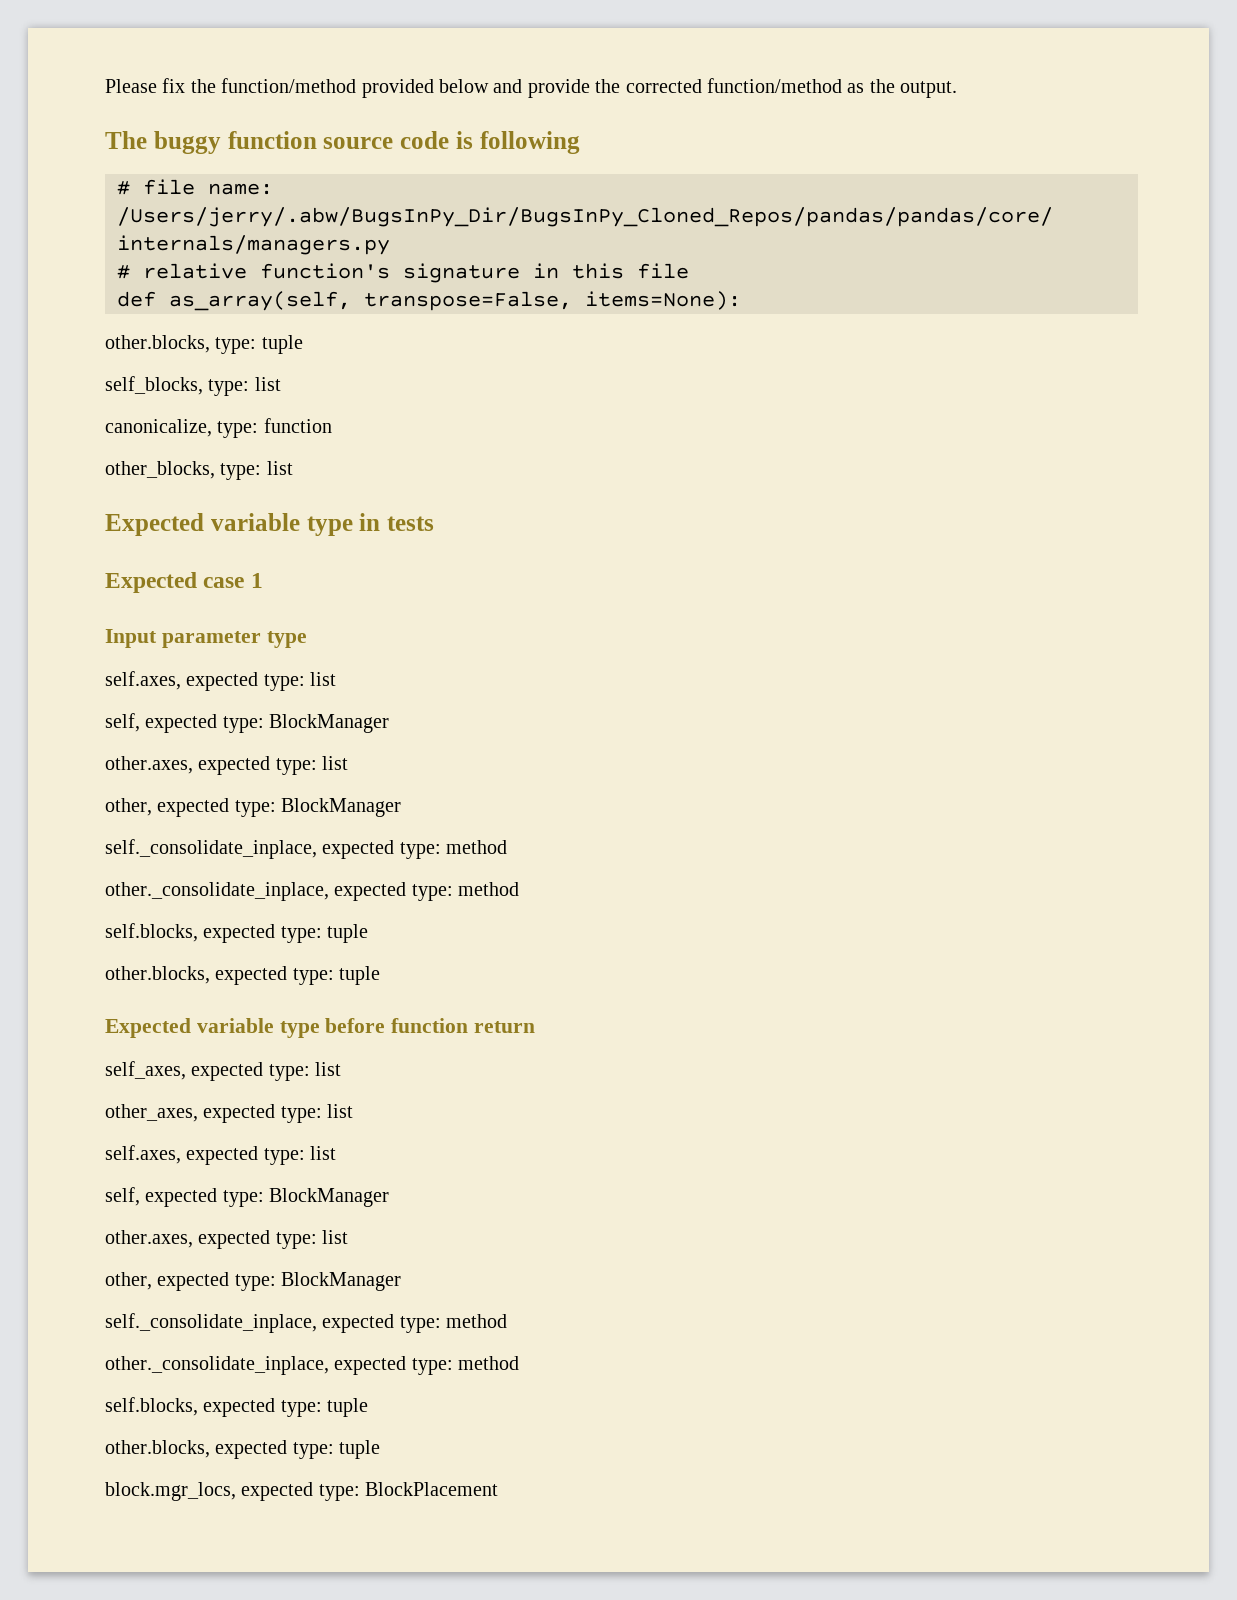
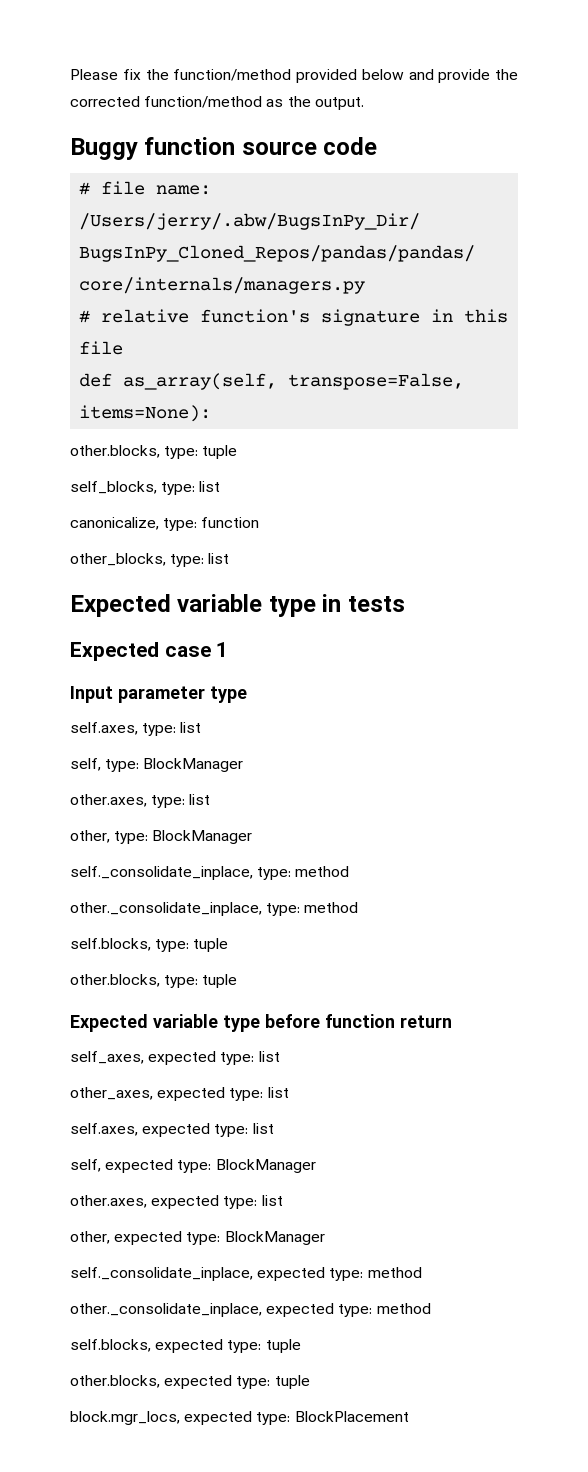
- The buggy function source code is following
+ Buggy function source code
  Input parameter type
- self.axes, expected type: list
- self, expected type: BlockManager
- other.axes, expected type: list
- other, expected type: BlockManager
- self._consolidate_inplace, expected type: method
- other._consolidate_inplace, expected type: method
- self.blocks, expected type: tuple
- other.blocks, expected type: tuple
+ self.axes, type: list
+ self, type: BlockManager
+ other.axes, type: list
+ other, type: BlockManager
+ self._consolidate_inplace, type: method
+ other._consolidate_inplace, type: method
+ self.blocks, type: tuple
+ other.blocks, type: tuple

